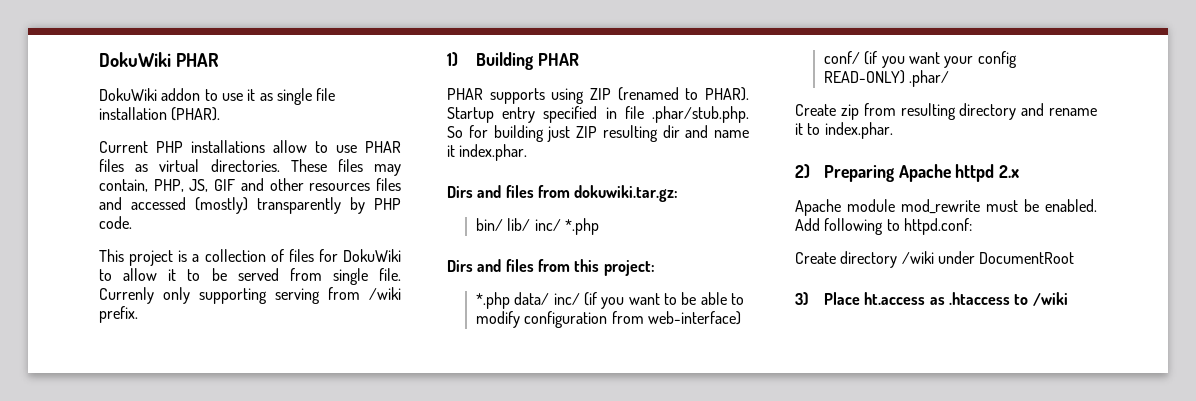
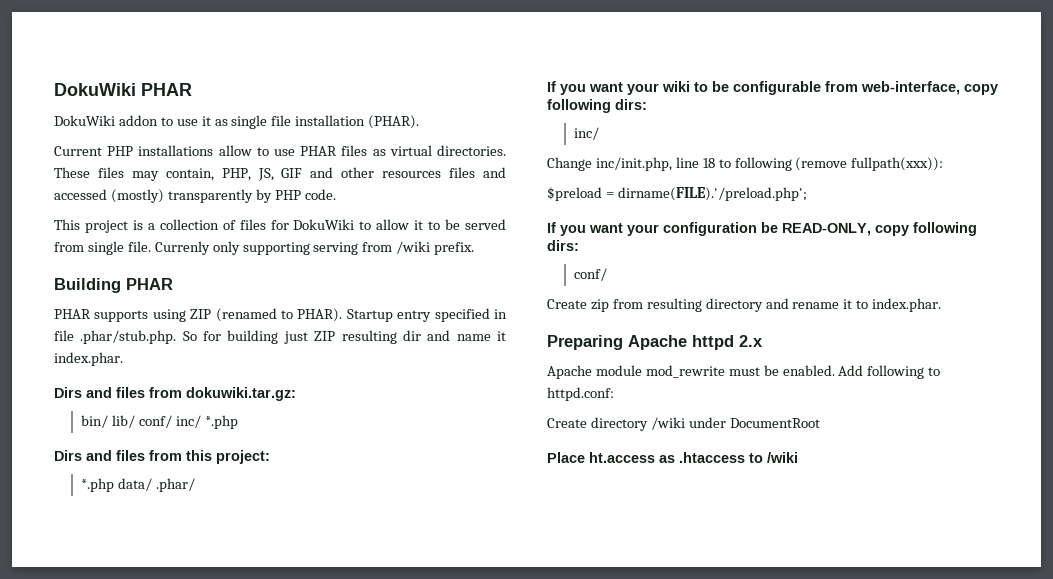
- 1) Building PHAR
+ Building PHAR
- bin/ lib/ inc/ *.php
+ bin/ lib/ conf/ inc/ *.php
- *.php data/ inc/ (if you want to be able to modify configuration from web-interface) conf/ (if you want your config READ-ONLY) .phar/
+ *.php data/ .phar/
+ If you want your wiki to be configurable from web-interface, copy following dirs:
+ inc/
+ Change inc/init.php, line 18 to following (remove fullpath(xxx)):
+ $preload = dirname(FILE).'/preload.php';
+ If you want your configuration be READ-ONLY, copy following dirs:
+ conf/
- 2) Preparing Apache httpd 2.x
+ Preparing Apache httpd 2.x
- 3) Place ht.access as .htaccess to /wiki
+ Place ht.access as .htaccess to /wiki

